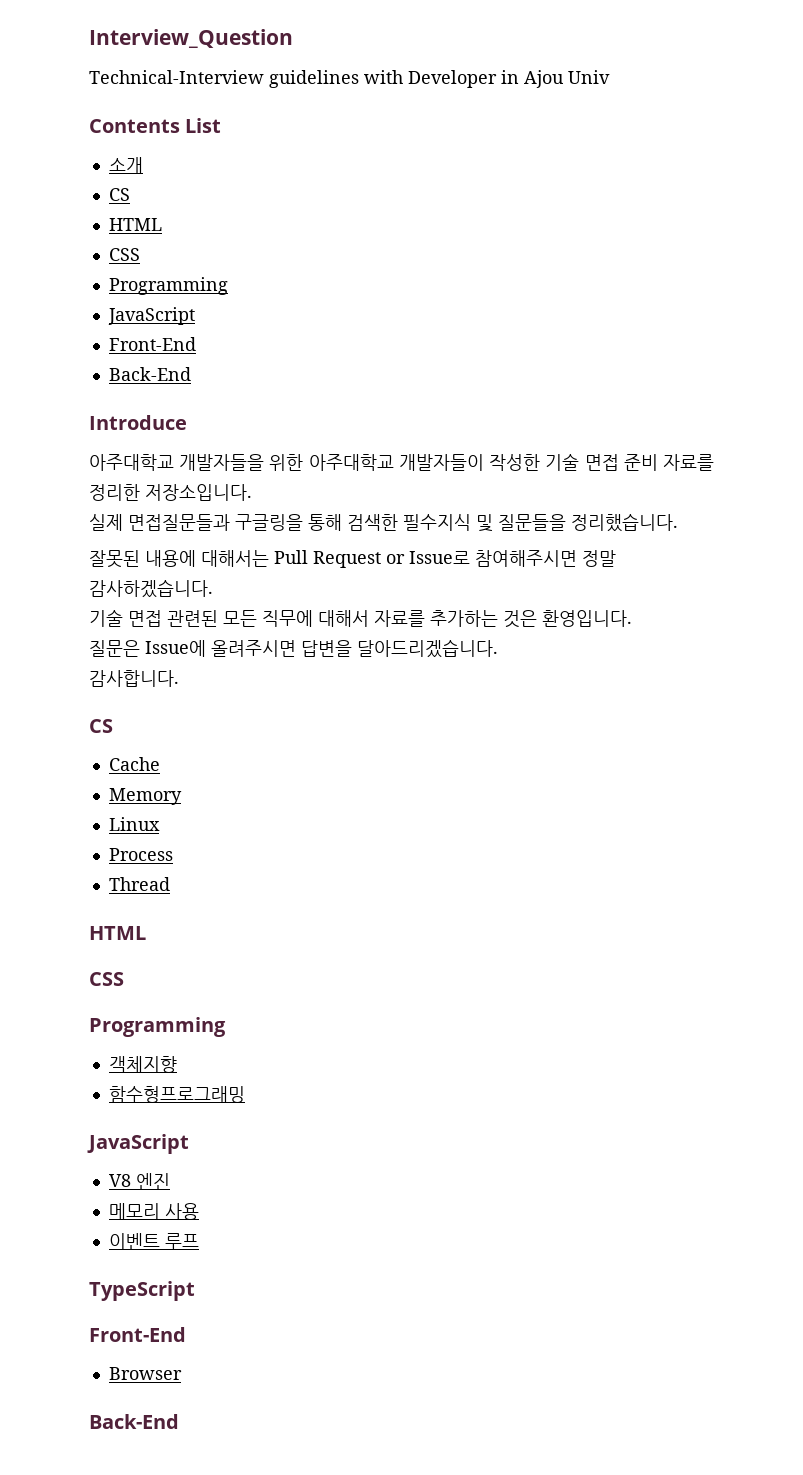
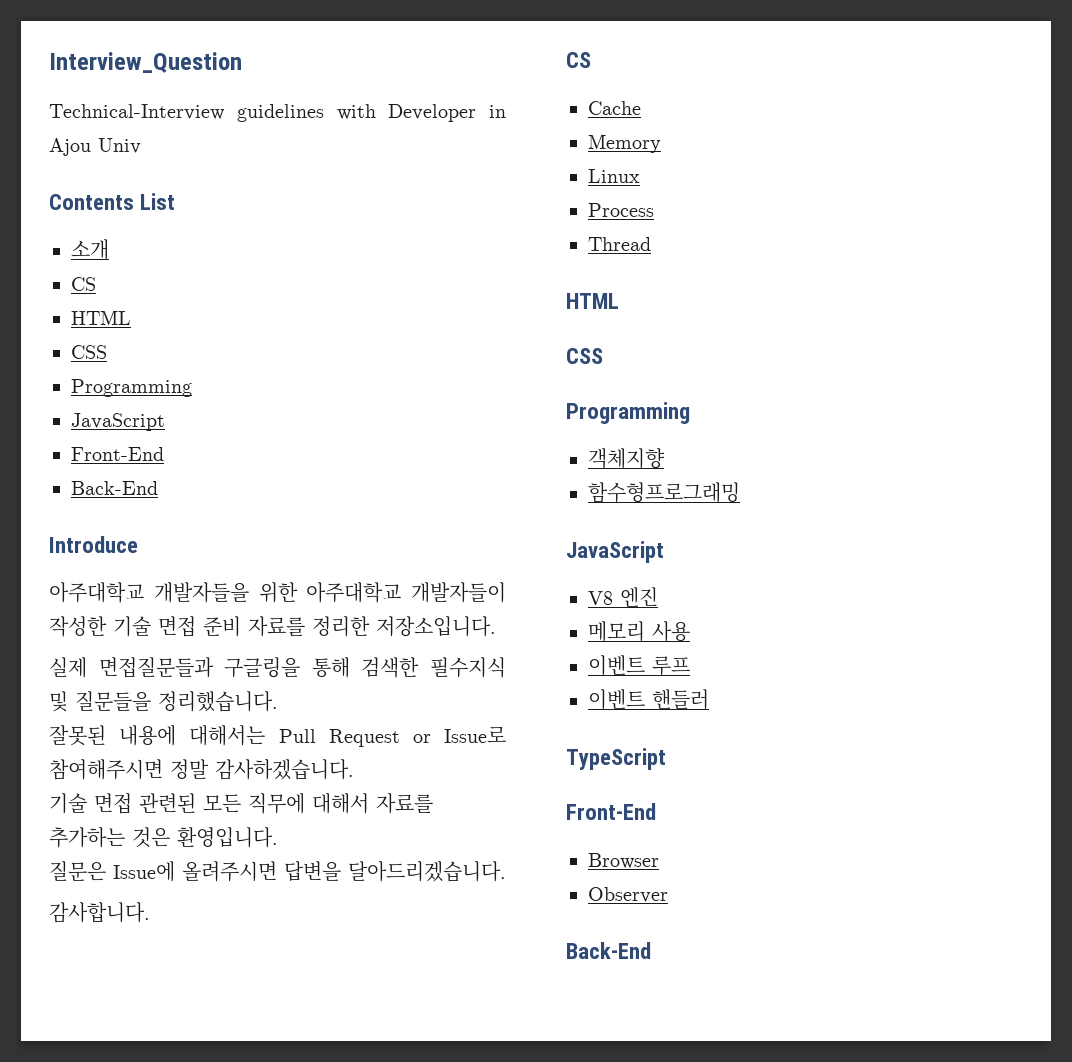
+ 이벤트 핸들러
+ Observer

